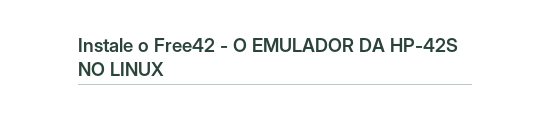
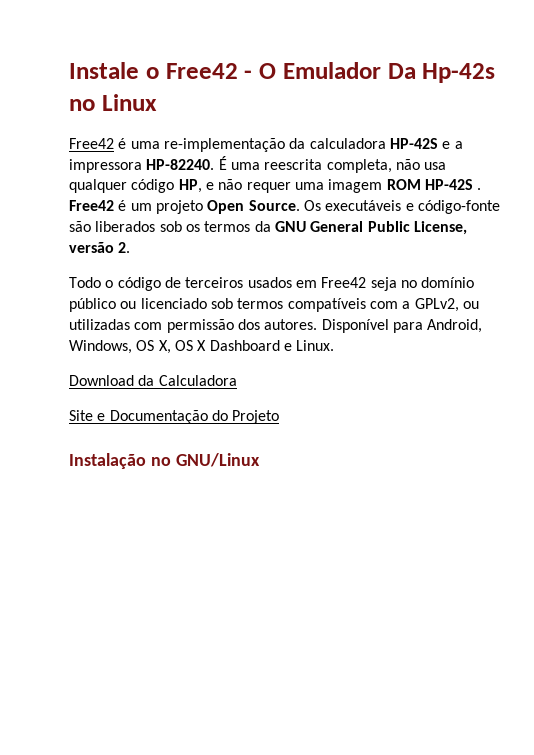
- Instale o Free42 - O EMULADOR DA HP-42S NO LINUX
+ Instale o Free42 - O Emulador Da Hp-42s no Linux
+ Free42 é uma re-implementação da calculadora HP-42S e a impressora HP-82240. É uma reescrita completa, não usa qualquer código HP, e não requer uma imagem ROM HP-42S . Free42 é um projeto Open Source. Os executáveis e código-fonte são liberados sob os termos da GNU General Public License, versão 2.
+ Todo o código de terceiros usados em Free42 seja no domínio público ou licenciado sob termos compatíveis com a GPLv2, ou utilizadas com permissão dos autores. Disponível para Android, Windows, OS X, OS X Dashboard e Linux.
+ Download da Calculadora
+ Site e Documentação do Projeto
+ Instalação no GNU/Linux

